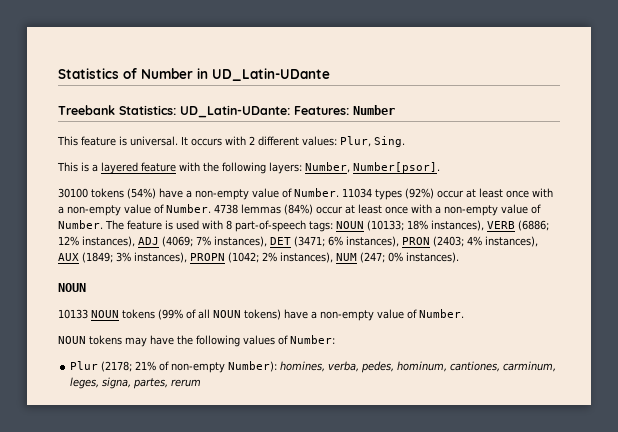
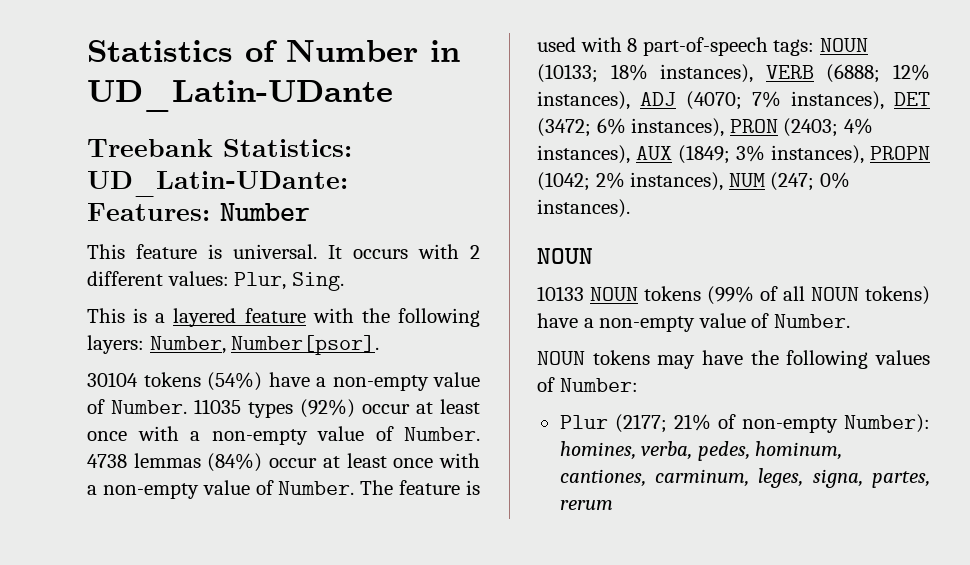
- 30100 tokens (54%) have a non-empty value of Number.
+ 30104 tokens (54%) have a non-empty value of Number.
- 11034 types (92%) occur at least once with a non-empty value of Number.
+ 11035 types (92%) occur at least once with a non-empty value of Number.
- The feature is used with 8 part-of-speech tags: NOUN (10133; 18% instances), VERB (6886; 12% instances), ADJ (4069; 7% instances), DET (3471; 6% instances), PRON (2403; 4% instances), AUX (1849; 3% instances), PROPN (1042; 2% instances), NUM (247; 0% instances).
+ The feature is used with 8 part-of-speech tags: NOUN (10133; 18% instances), VERB (6888; 12% instances), ADJ (4070; 7% instances), DET (3472; 6% instances), PRON (2403; 4% instances), AUX (1849; 3% instances), PROPN (1042; 2% instances), NUM (247; 0% instances).
- Plur (2178; 21% of non-empty Number): homines, verba, pedes, hominum, cantiones, carminum, leges, signa, partes, rerum
+ Plur (2177; 21% of non-empty Number): homines, verba, pedes, hominum, cantiones, carminum, leges, signa, partes, rerum

